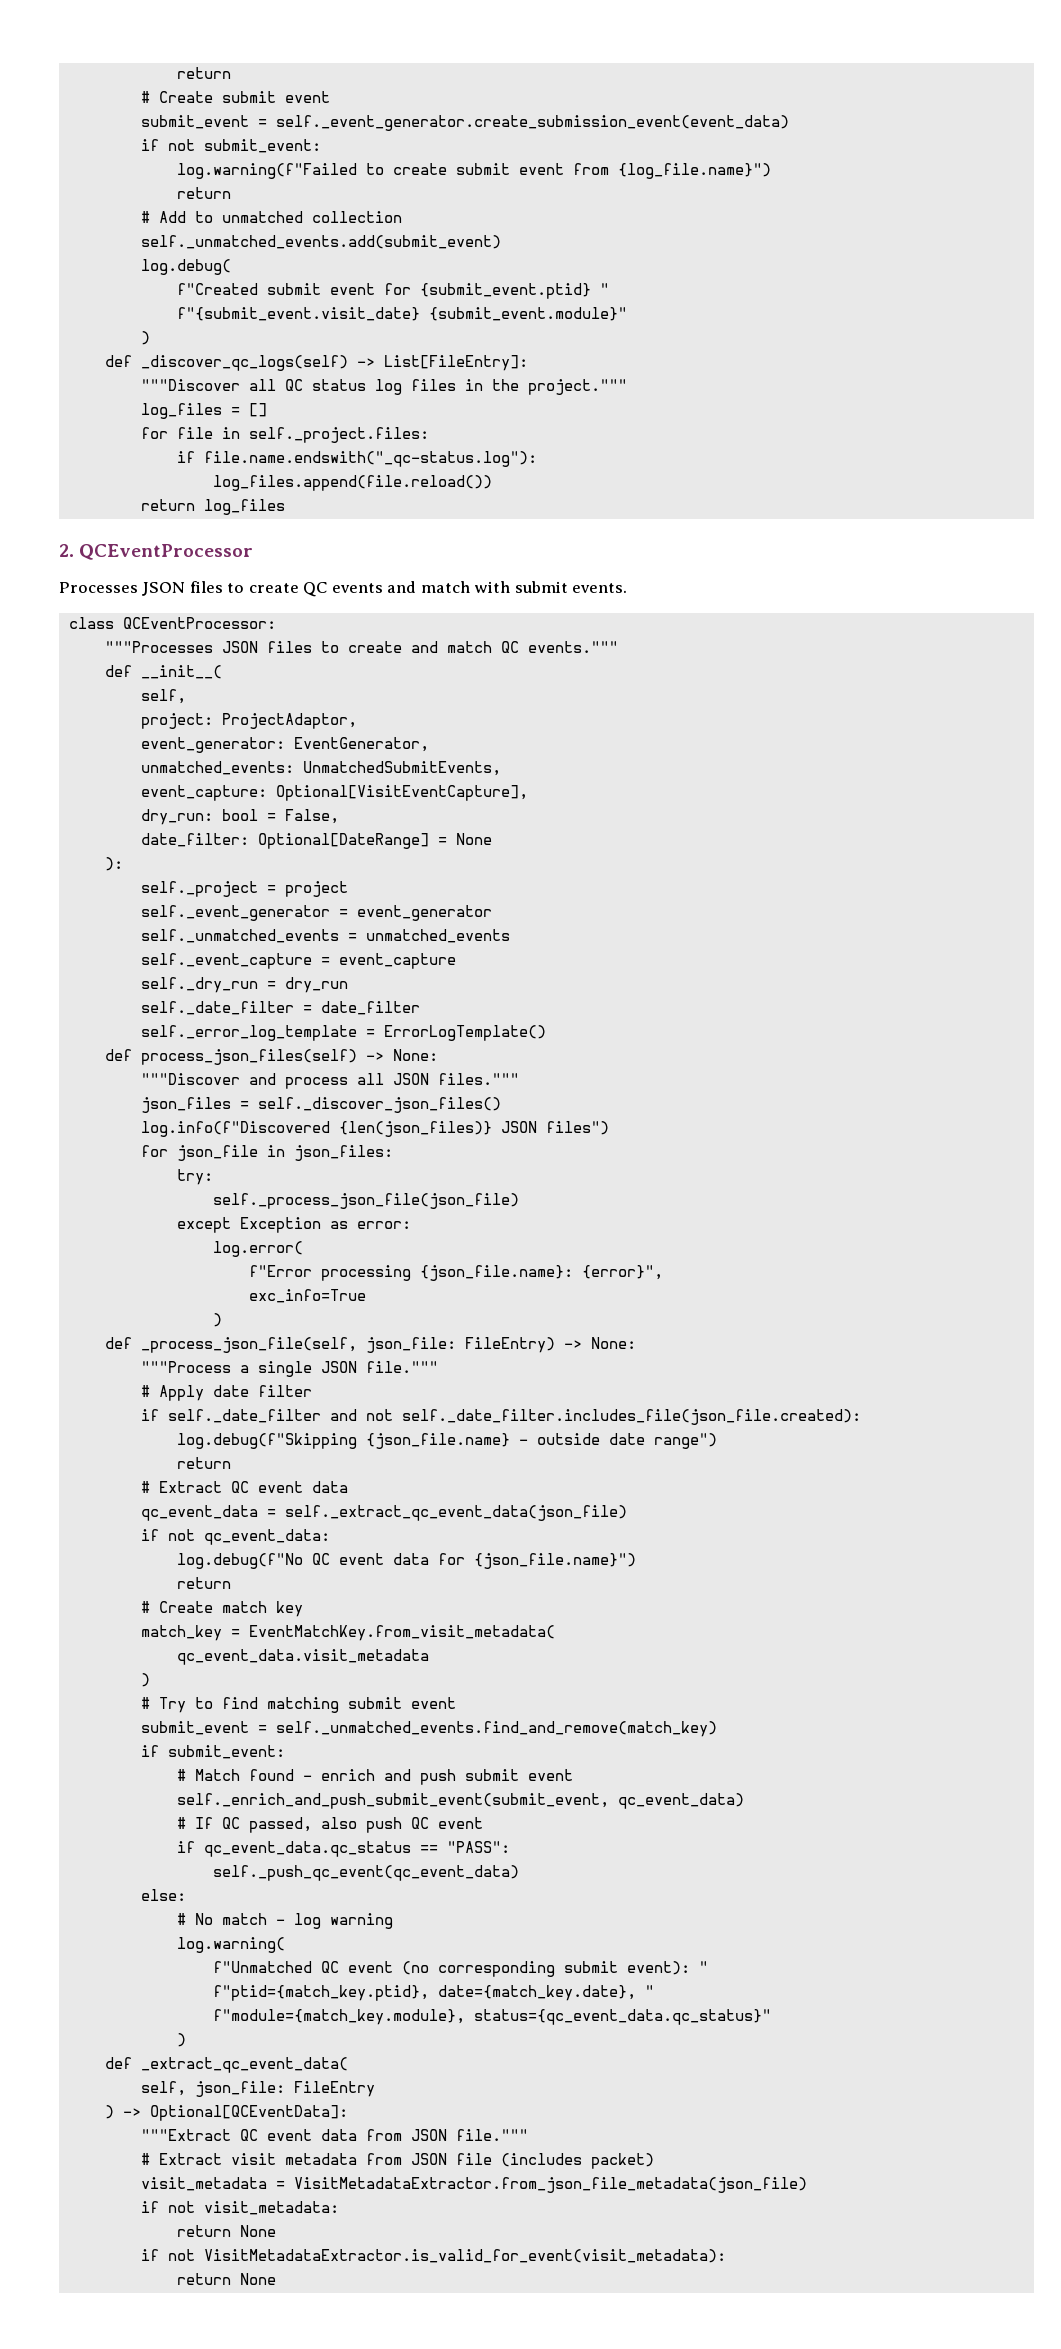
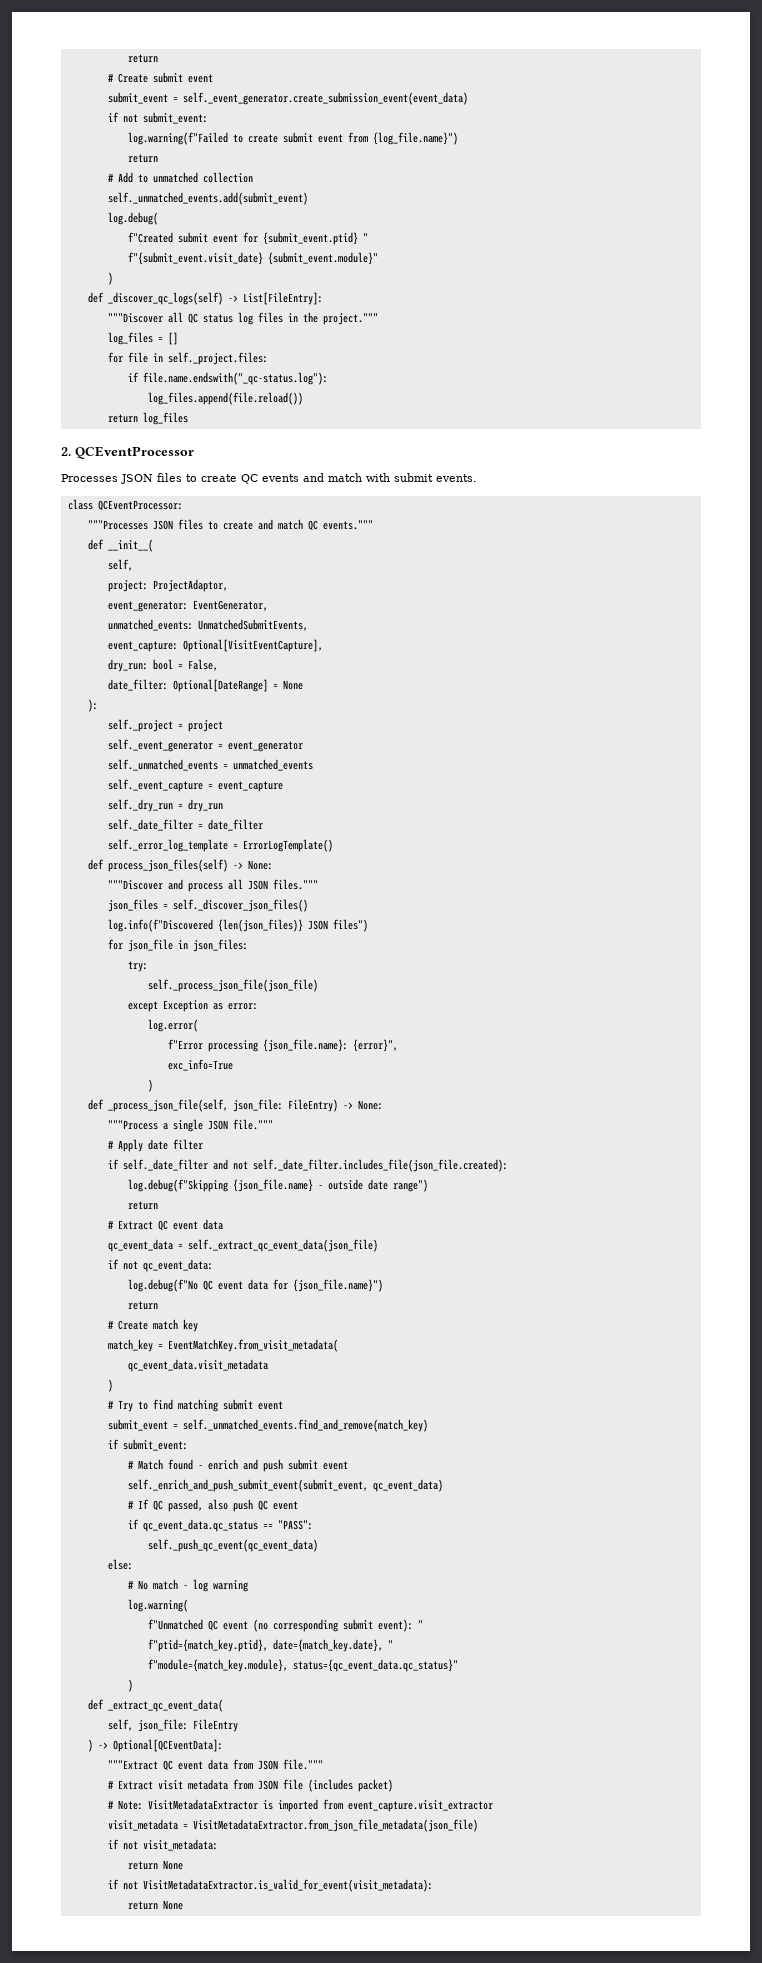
+ # Note: VisitMetadataExtractor is imported from event_capture.visit_extractor

